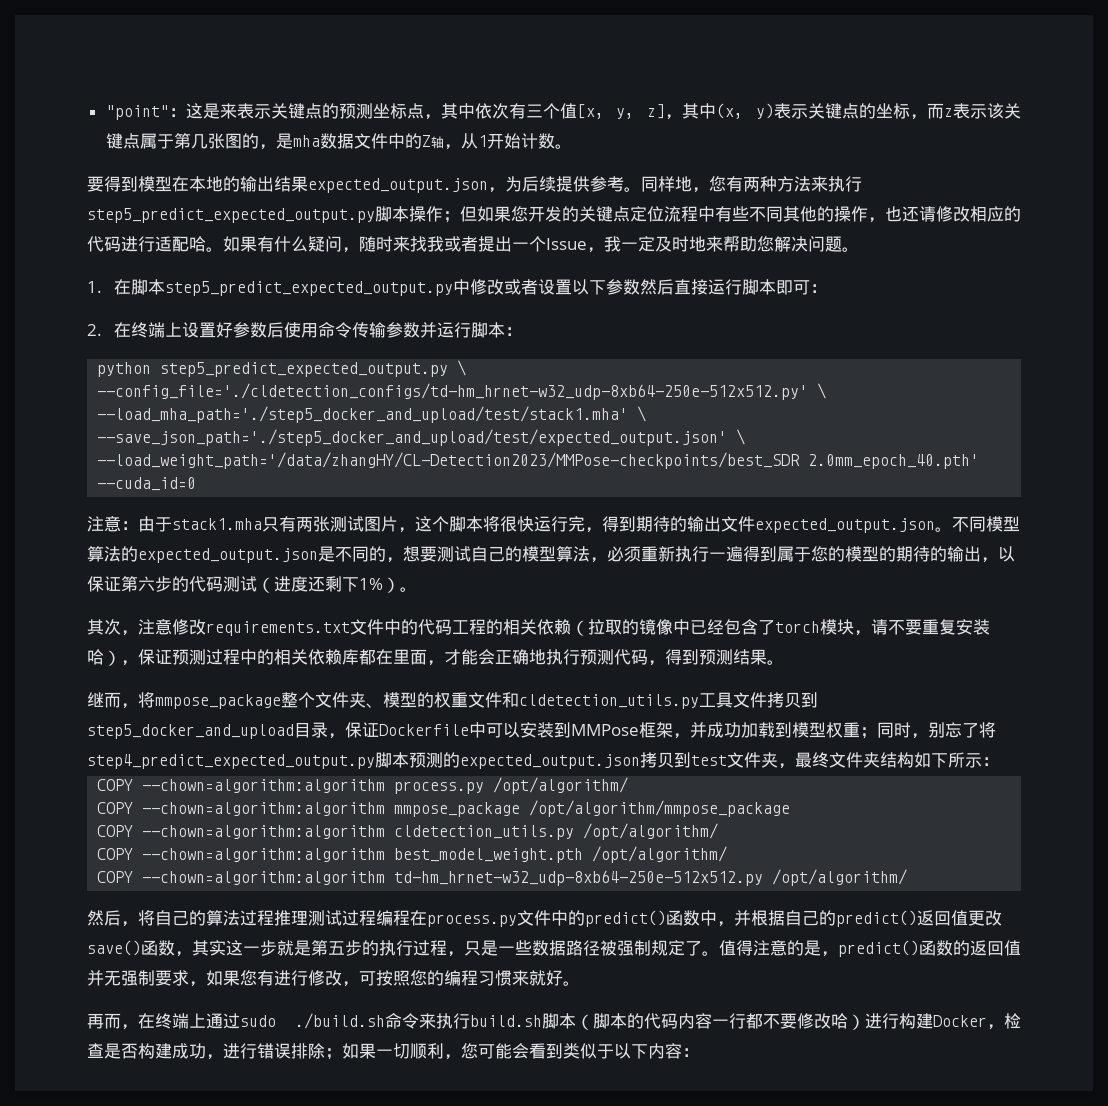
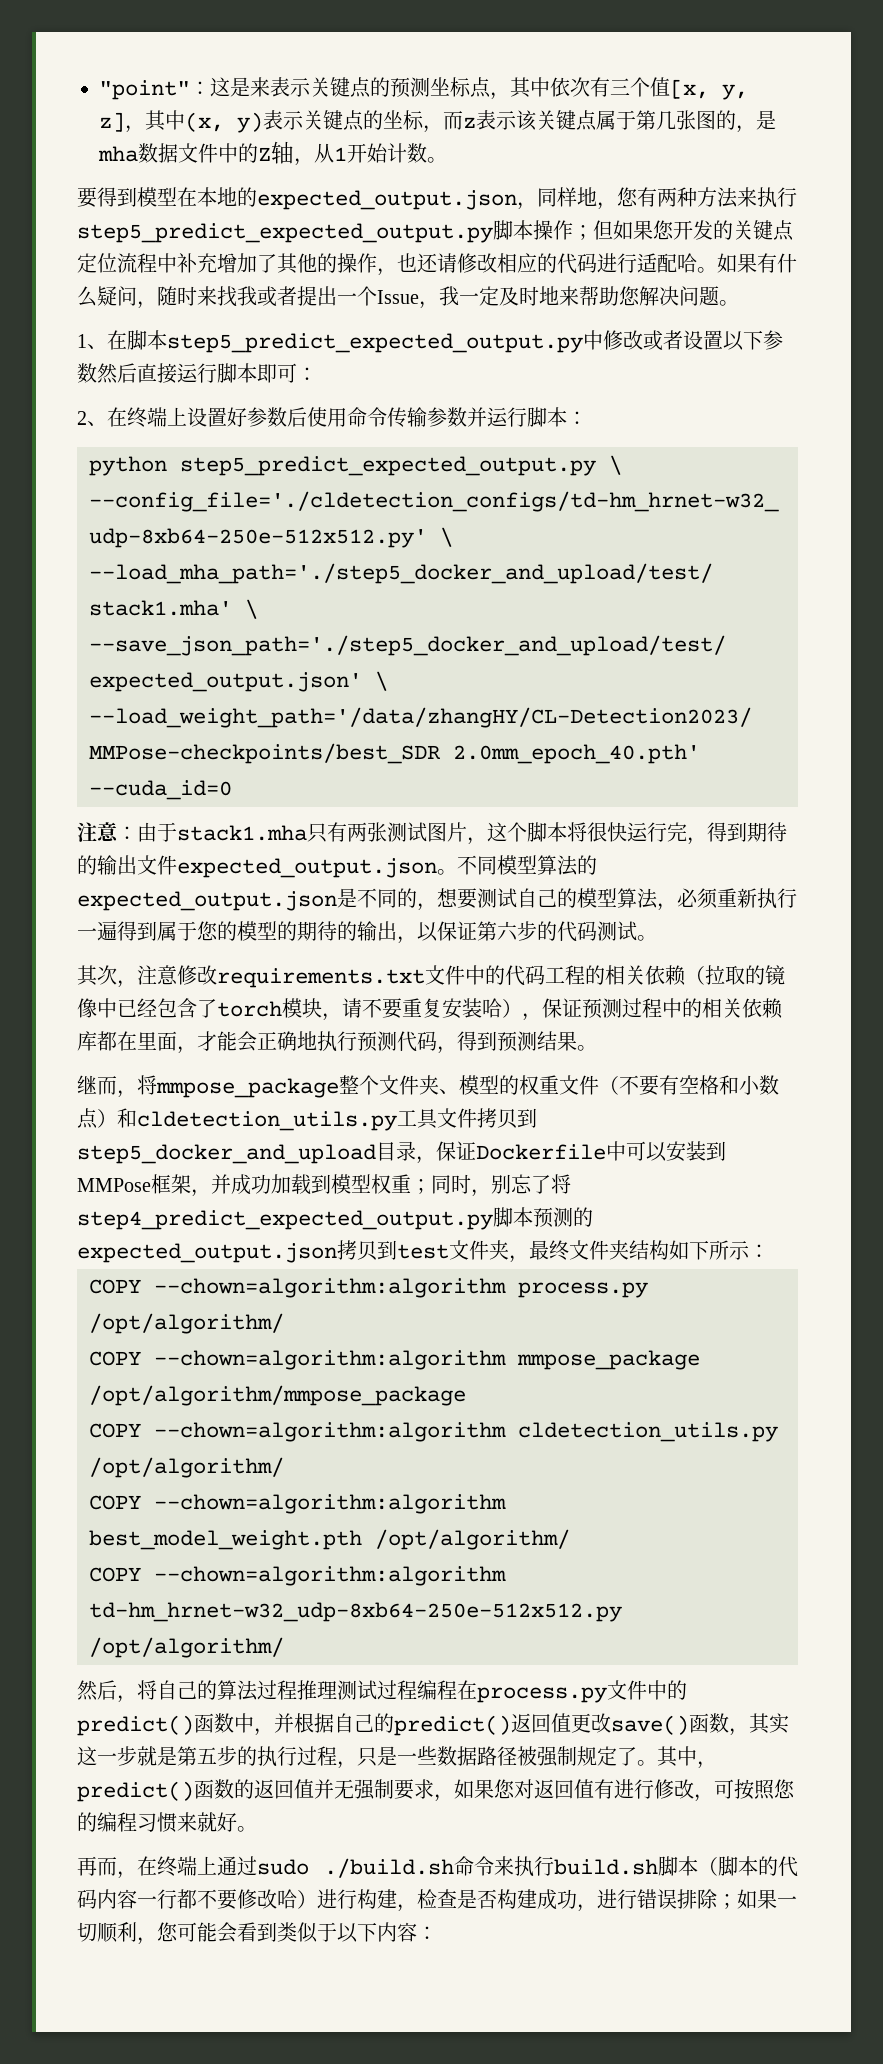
- 要得到模型在本地的输出结果expected_output.json，为后续提供参考。同样地，您有两种方法来执行step5_predict_expected_output.py脚本操作；但如果您开发的关键点定位流程中有些不同其他的操作，也还请修改相应的代码进行适配哈。
+ 要得到模型在本地的expected_output.json，同样地，您有两种方法来执行step5_predict_expected_output.py脚本操作；但如果您开发的关键点定位流程中补充增加了其他的操作，也还请修改相应的代码进行适配哈。
- 1.在脚本step5_predict_expected_output.py中修改或者设置以下参数然后直接运行脚本即可：
+ 1、在脚本step5_predict_expected_output.py中修改或者设置以下参数然后直接运行脚本即可：
- 2.在终端上设置好参数后使用命令传输参数并运行脚本：
+ 2、在终端上设置好参数后使用命令传输参数并运行脚本：
- 不同模型算法的expected_output.json是不同的，想要测试自己的模型算法，必须重新执行一遍得到属于您的模型的期待的输出，以保证第六步的代码测试（进度还剩下1%）。
+ 不同模型算法的expected_output.json是不同的，想要测试自己的模型算法，必须重新执行一遍得到属于您的模型的期待的输出，以保证第六步的代码测试。
- 继而，将mmpose_package整个文件夹、模型的权重文件和cldetection_utils.py工具文件拷贝到step5_docker_and_upload目录，保证Dockerfile中可以安装到MMPose框架，并成功加载到模型权重；同时，别忘了将step4_predict_expected_output.py脚本预测的expected_output.json拷贝到test文件夹，最终文件夹结构如下所示：
+ 继而，将mmpose_package整个文件夹、模型的权重文件（不要有空格和小数点）和cldetection_utils.py工具文件拷贝到step5_docker_and_upload目录，保证Dockerfile中可以安装到MMPose框架，并成功加载到模型权重；同时，别忘了将step4_predict_expected_output.py脚本预测的expected_output.json拷贝到test文件夹，最终文件夹结构如下所示：
- 值得注意的是，predict()函数的返回值并无强制要求，如果您有进行修改，可按照您的编程习惯来就好。
+ 其中，predict()函数的返回值并无强制要求，如果您对返回值有进行修改，可按照您的编程习惯来就好。
- 再而，在终端上通过sudo ./build.sh命令来执行build.sh脚本（脚本的代码内容一行都不要修改哈）进行构建Docker，检查是否构建成功，进行错误排除；如果一切顺利，您可能会看到类似于以下内容：
+ 再而，在终端上通过sudo ./build.sh命令来执行build.sh脚本（脚本的代码内容一行都不要修改哈）进行构建，检查是否构建成功，进行错误排除；如果一切顺利，您可能会看到类似于以下内容：

